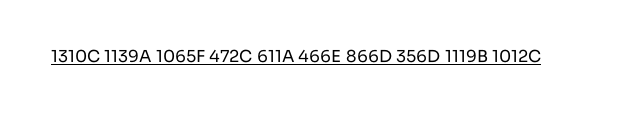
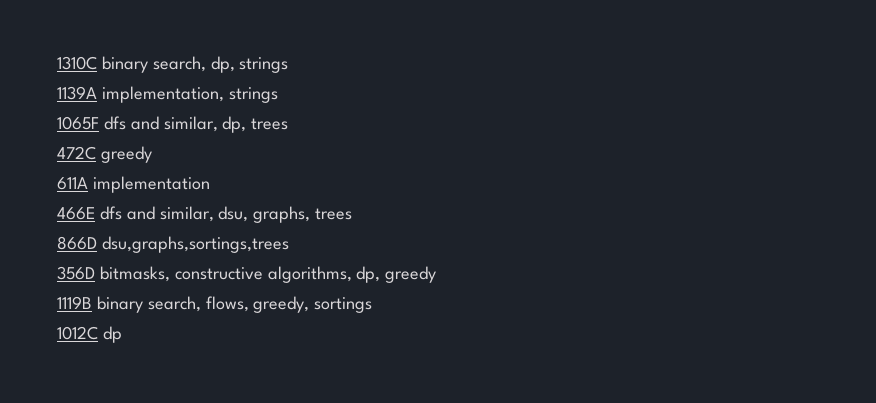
- 1310C 1139A 1065F 472C 611A 466E 866D 356D 1119B 1012C
+ 1310C binary search, dp, strings
+ 1139A implementation, strings
+ 1065F dfs and similar, dp, trees
+ 472C greedy
+ 611A implementation
+ 466E dfs and similar, dsu, graphs, trees
+ 866D dsu,graphs,sortings,trees
+ 356D bitmasks, constructive algorithms, dp, greedy
+ 1119B binary search, flows, greedy, sortings
+ 1012C dp

